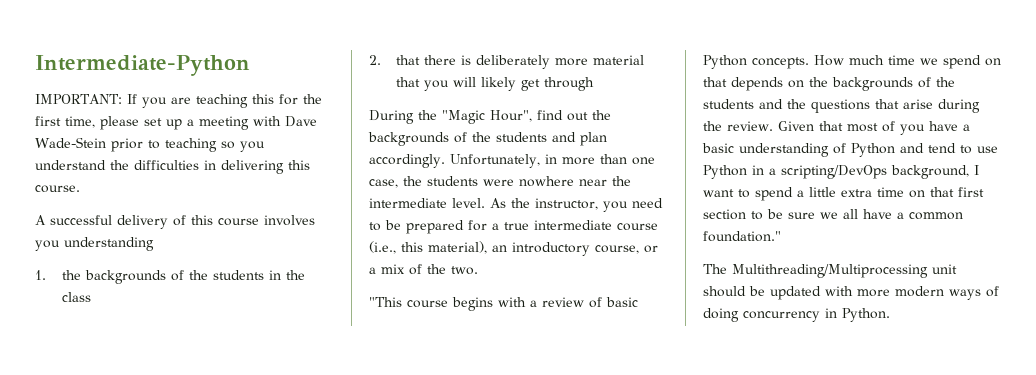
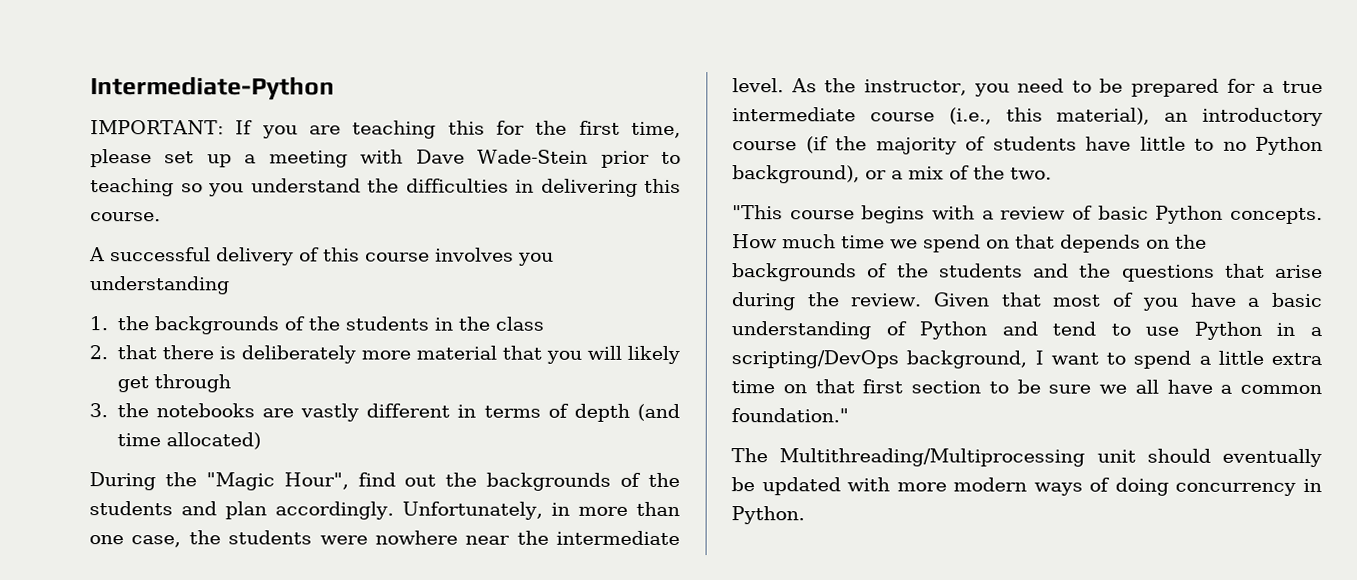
+ 3. the notebooks are vastly different in terms of depth (and time allocated)
- As the instructor, you need to be prepared for a true intermediate course (i.e., this material), an introductory course, or a mix of the two.
+ As the instructor, you need to be prepared for a true intermediate course (i.e., this material), an introductory course (if the majority of students have little to no Python background), or a mix of the two.
- The Multithreading/Multiprocessing unit should be updated with more modern ways of doing concurrency in Python.
+ The Multithreading/Multiprocessing unit should eventually be updated with more modern ways of doing concurrency in Python.

